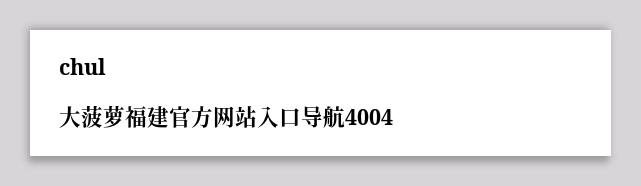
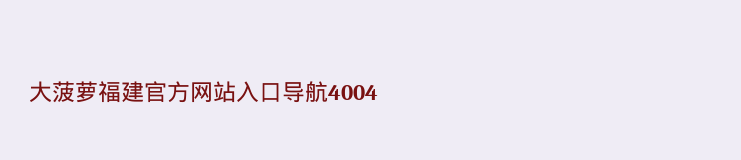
- chul

